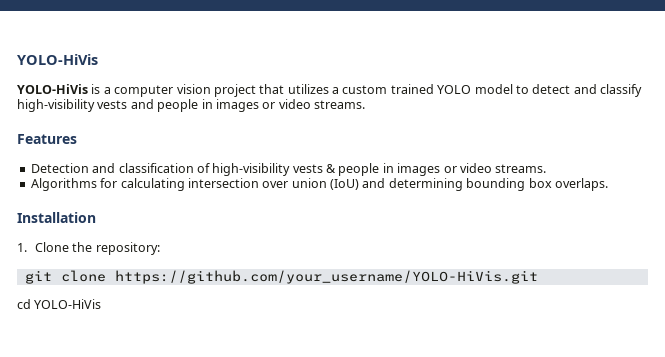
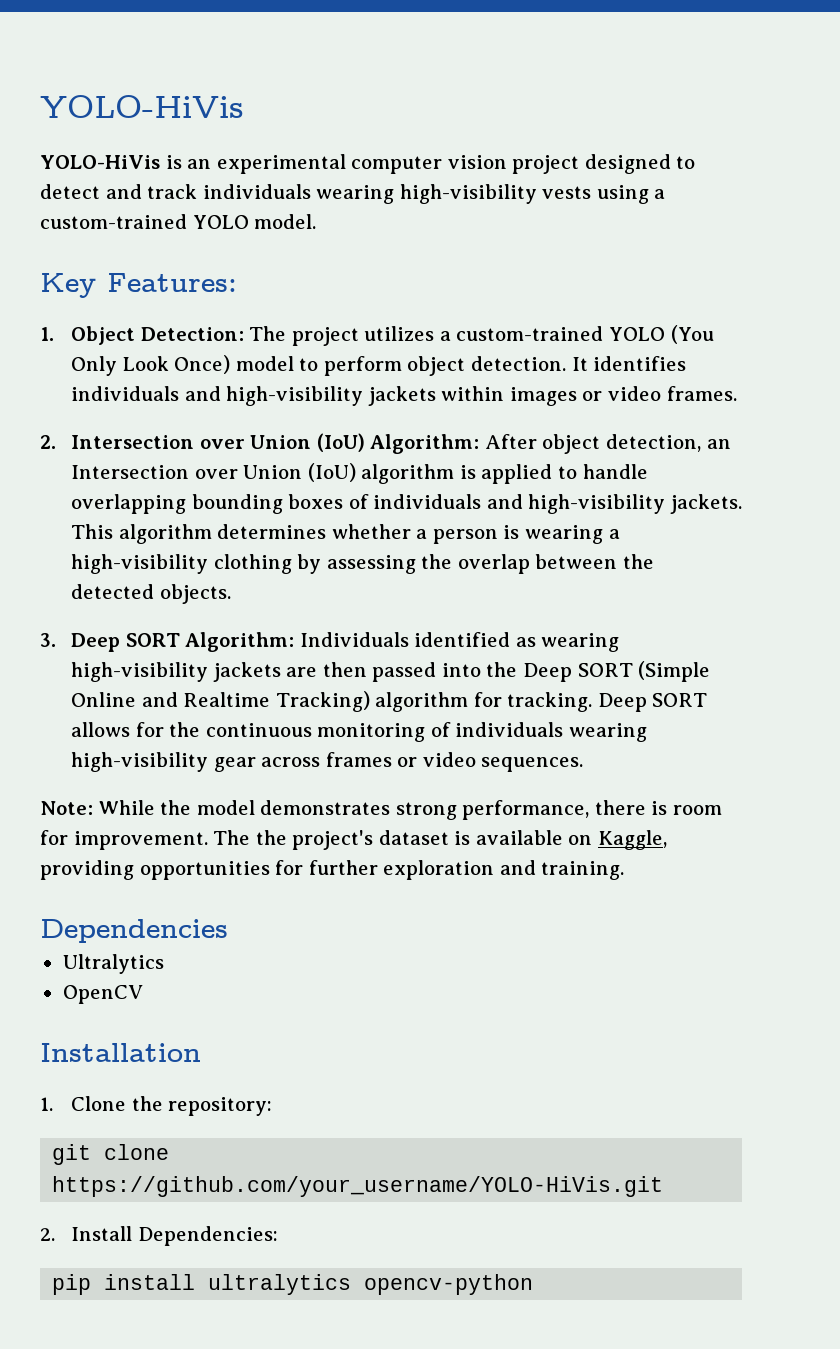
- YOLO-HiVis is a computer vision project that utilizes a custom trained YOLO model to detect and classify high-visibility vests and people in images or video streams.
- Features
- Detection and classification of high-visibility vests & people in images or video streams.
- Algorithms for calculating intersection over union (IoU) and determining bounding box overlaps.
+ YOLO-HiVis is an experimental computer vision project designed to detect and track individuals wearing high-visibility vests using a custom-trained YOLO model.
+ Key Features:
+ 1. Object Detection: The project utilizes a custom-trained YOLO (You Only Look Once) model to perform object detection. It identifies individuals and high-visibility jackets within images or video frames.
+ 2. Intersection over Union (IoU) Algorithm: After object detection, an Intersection over Union (IoU) algorithm is applied to handle overlapping bounding boxes of individuals and high-visibility jackets. This algorithm determines whether a person is wearing a high-visibility clothing by assessing the overlap between the detected objects.
+ 3. Deep SORT Algorithm: Individuals identified as wearing high-visibility jackets are then passed into the Deep SORT (Simple Online and Realtime Tracking) algorithm for tracking. Deep SORT allows for the continuous monitoring of individuals wearing high-visibility gear across frames or video sequences.
+ Note: While the model demonstrates strong performance, there is room for improvement. The the project's dataset is available on Kaggle, providing opportunities for further exploration and training.
+ Dependencies
+ Ultralytics
+ OpenCV
- cd YOLO-HiVis
+ 2. Install Dependencies:
+ pip install ultralytics opencv-python

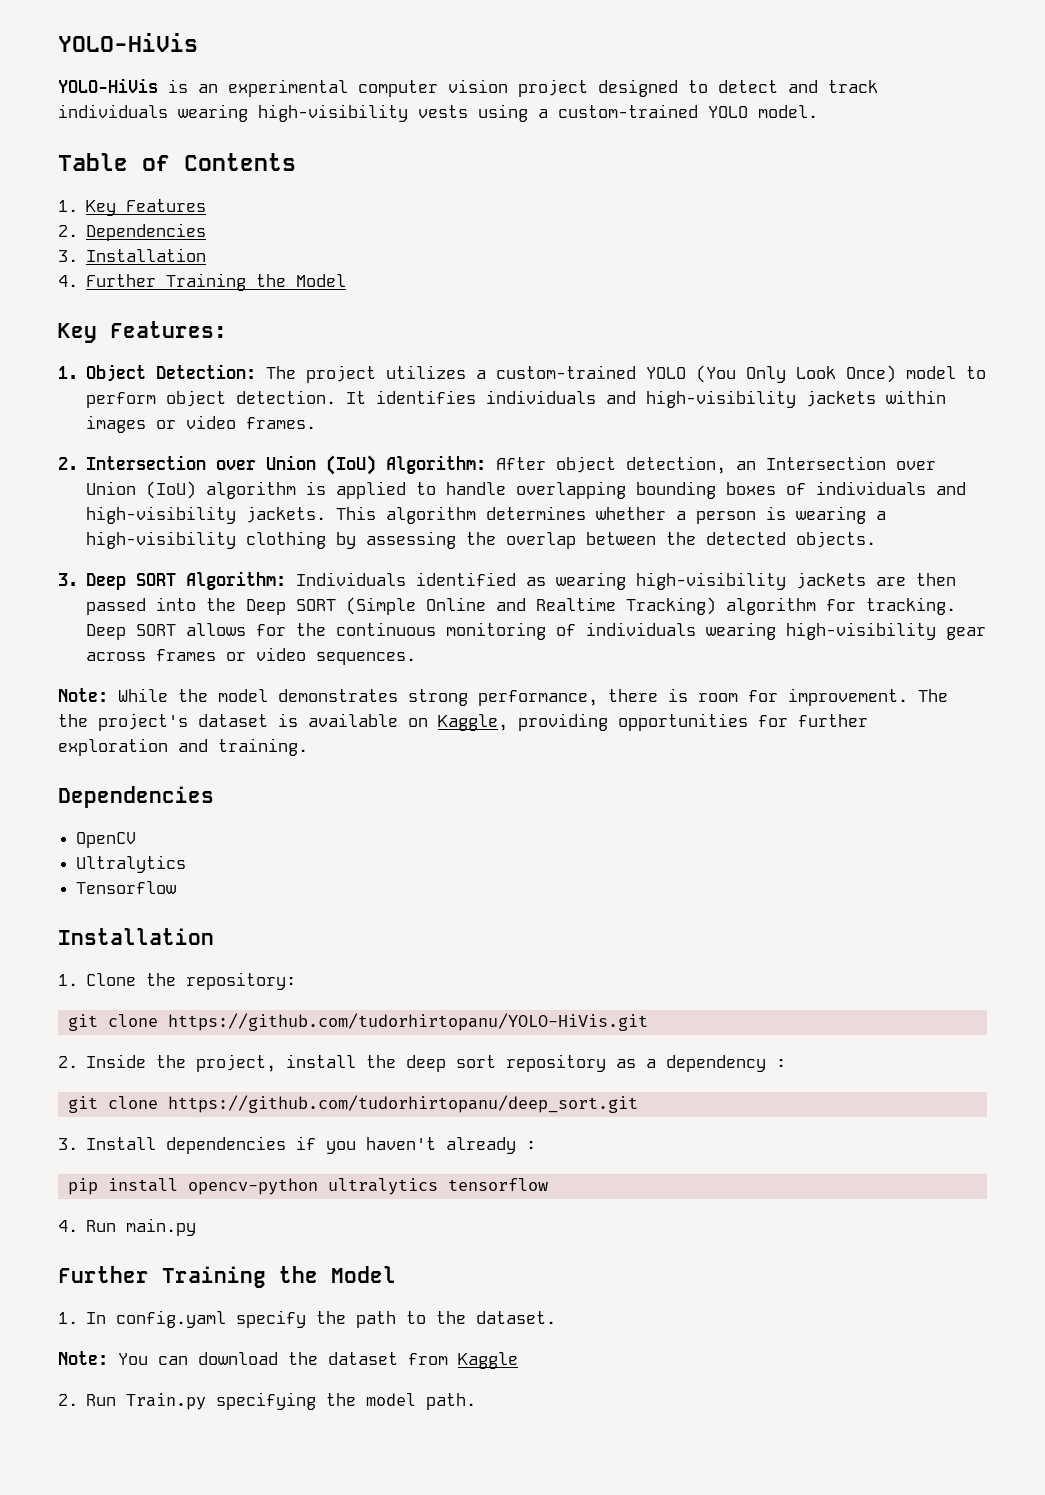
+ Table of Contents
+ 1. Key Features
+ 2. Dependencies
+ 3. Installation
+ 4. Further Training the Model
+ OpenCV
- OpenCV
+ Tensorflow
- git clone https://github.com/your_username/YOLO-HiVis.git
- 2. Install Dependencies:
- pip install ultralytics opencv-python
+ git clone https://github.com/tudorhirtopanu/YOLO-HiVis.git
+ 2. Inside the project, install the deep sort repository as a dependency :
+ git clone https://github.com/tudorhirtopanu/deep_sort.git
+ 3. Install dependencies if you haven't already :
+ pip install opencv-python ultralytics tensorflow
+ 4. Run main.py
+ Further Training the Model
+ 1. In config.yaml specify the path to the dataset.
+ Note: You can download the dataset from Kaggle
+ 2. Run Train.py specifying the model path.

